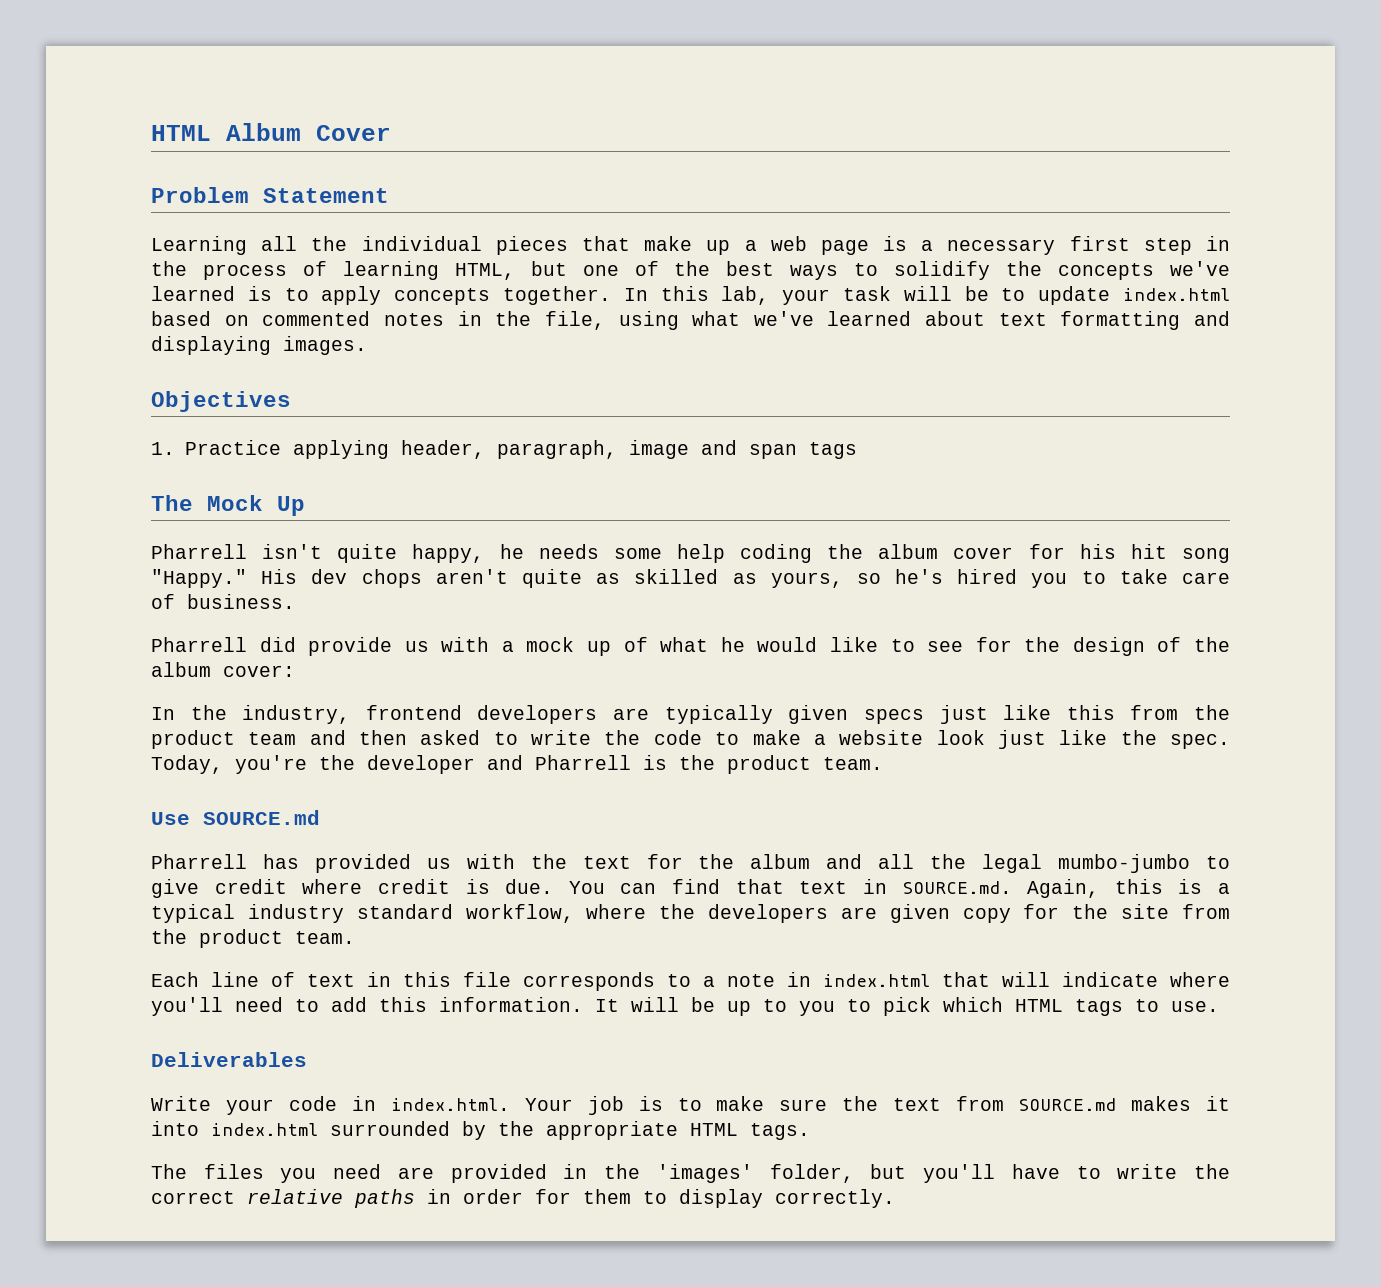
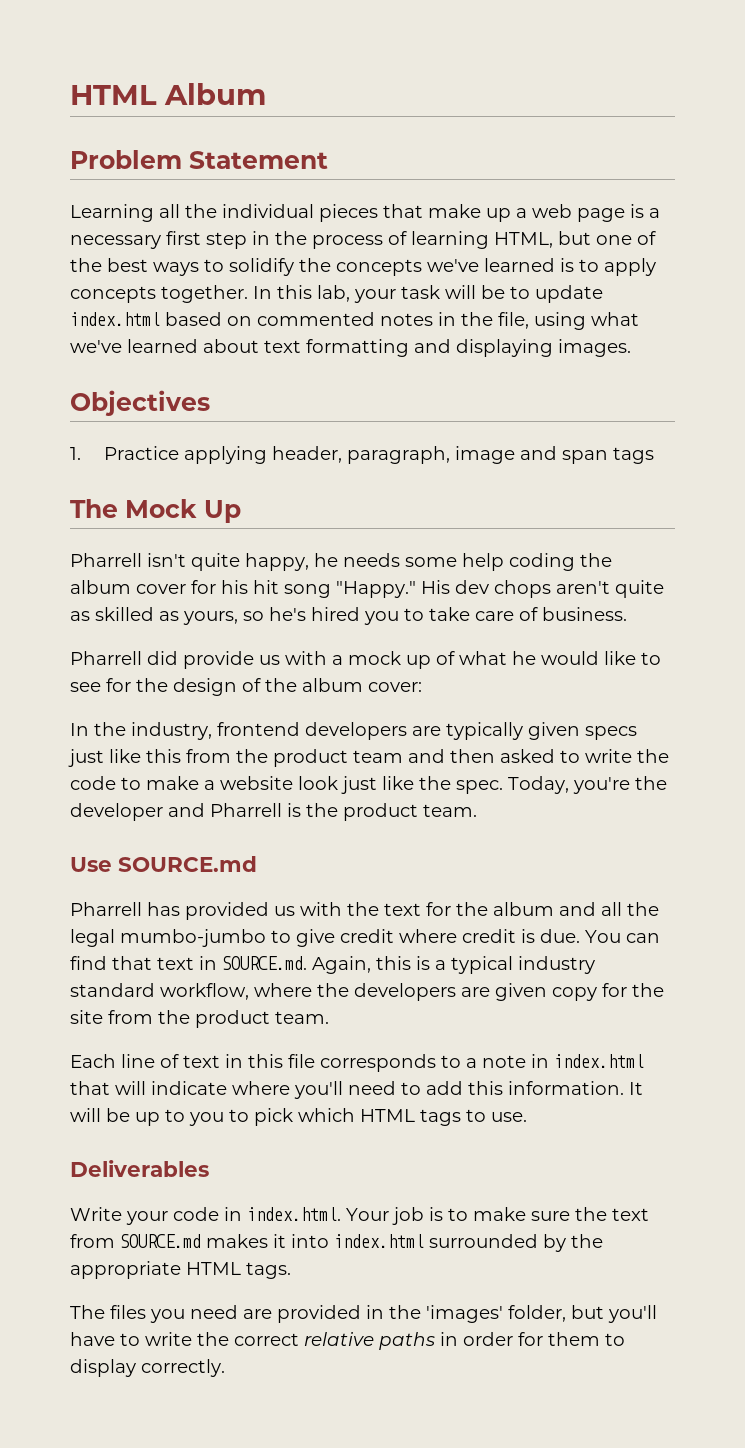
- HTML Album Cover
+ HTML Album

